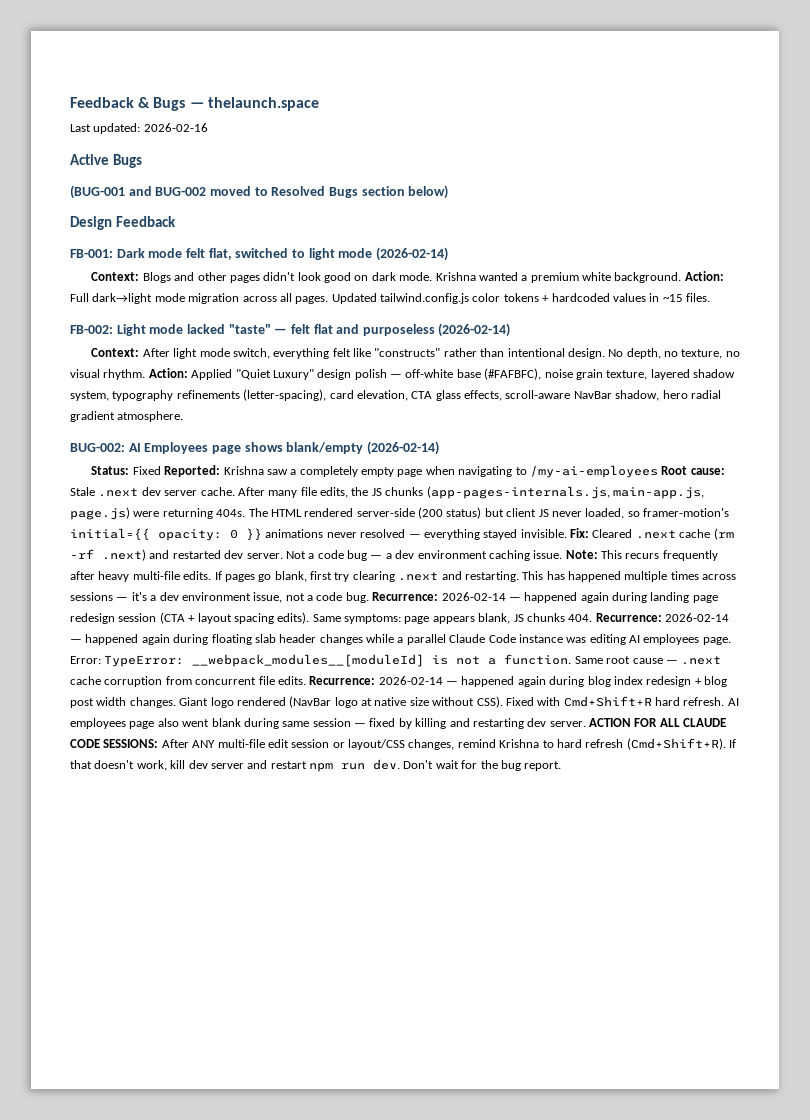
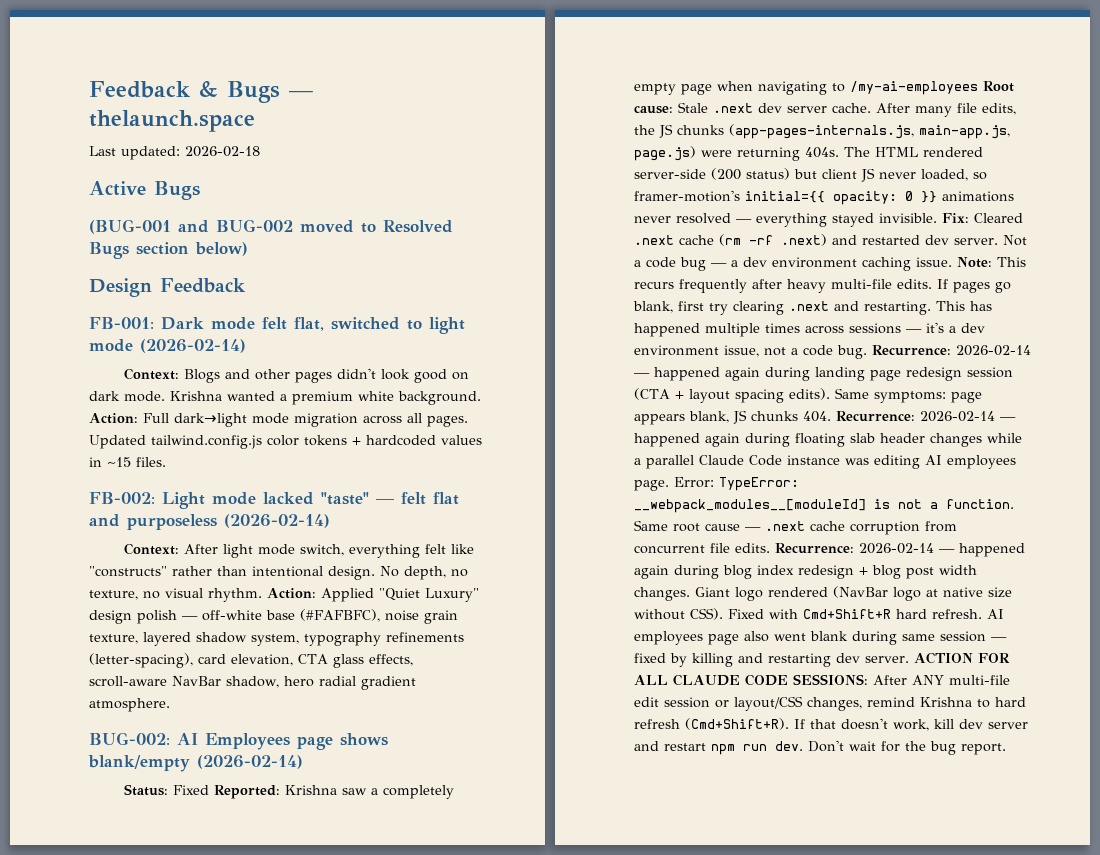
- Last updated: 2026-02-16
+ Last updated: 2026-02-18

